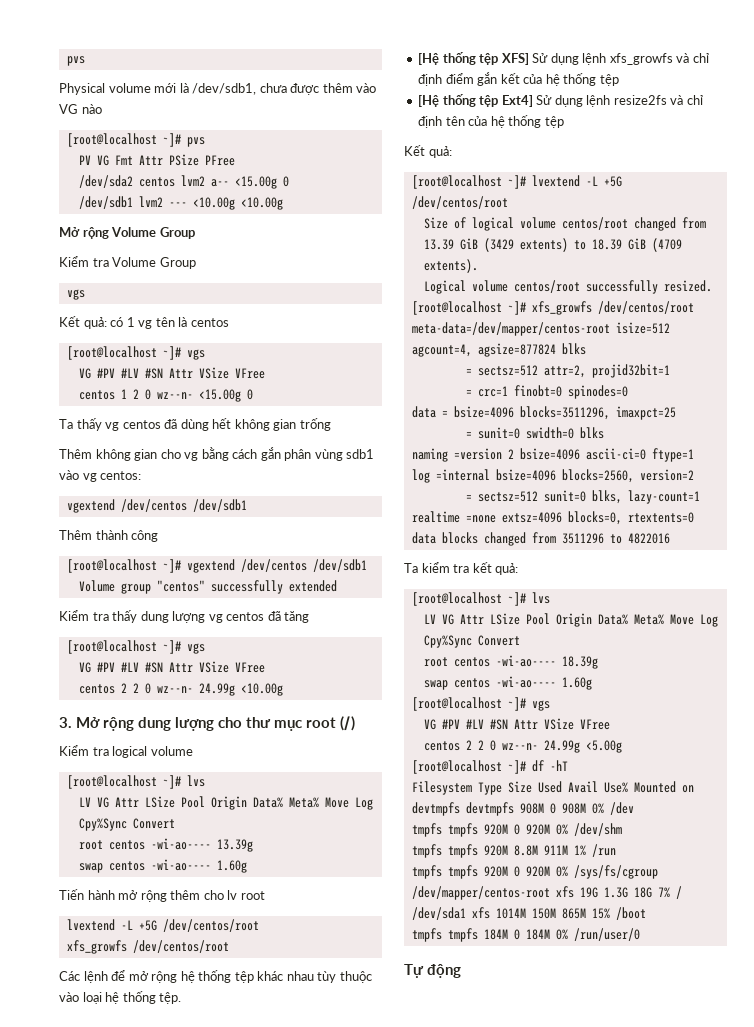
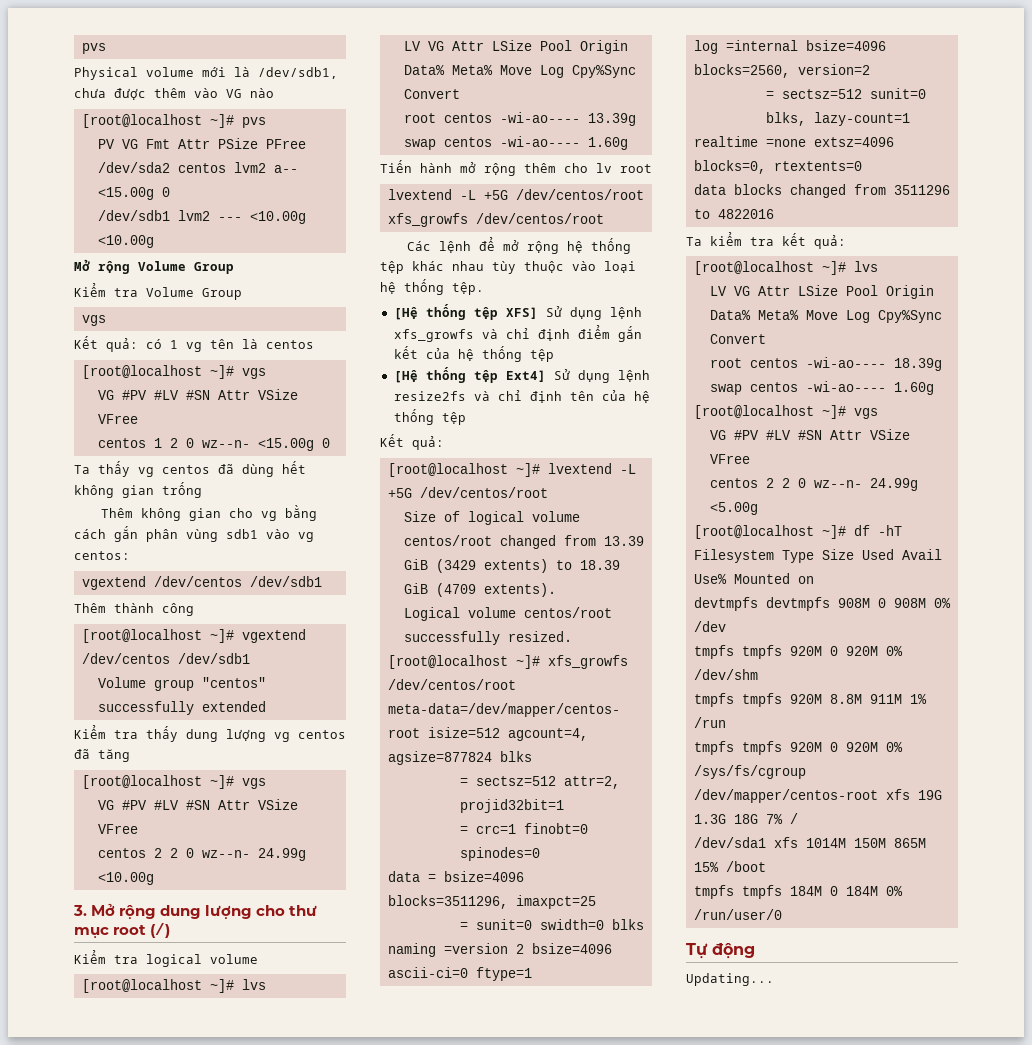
+ Updating...

